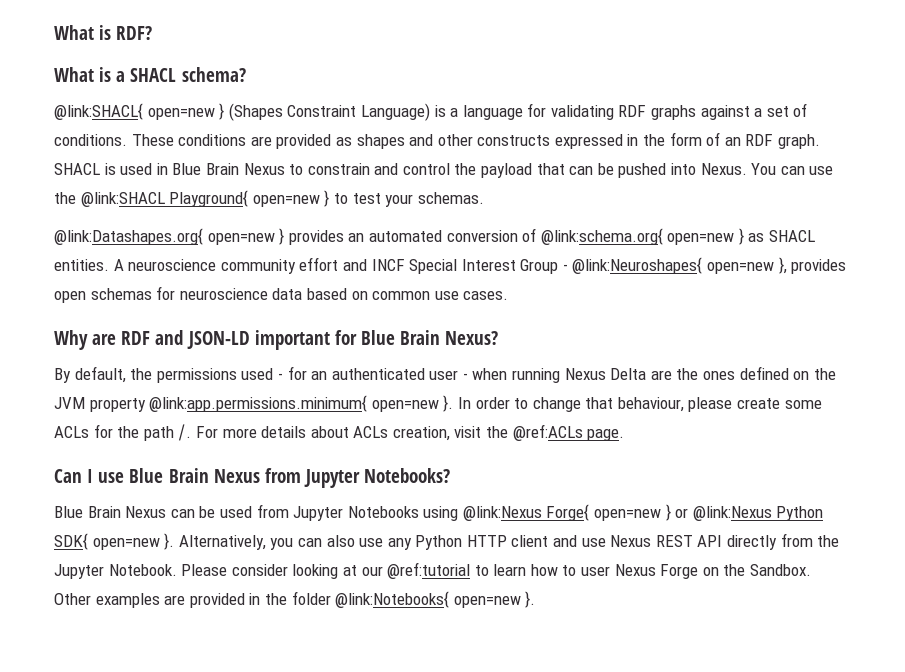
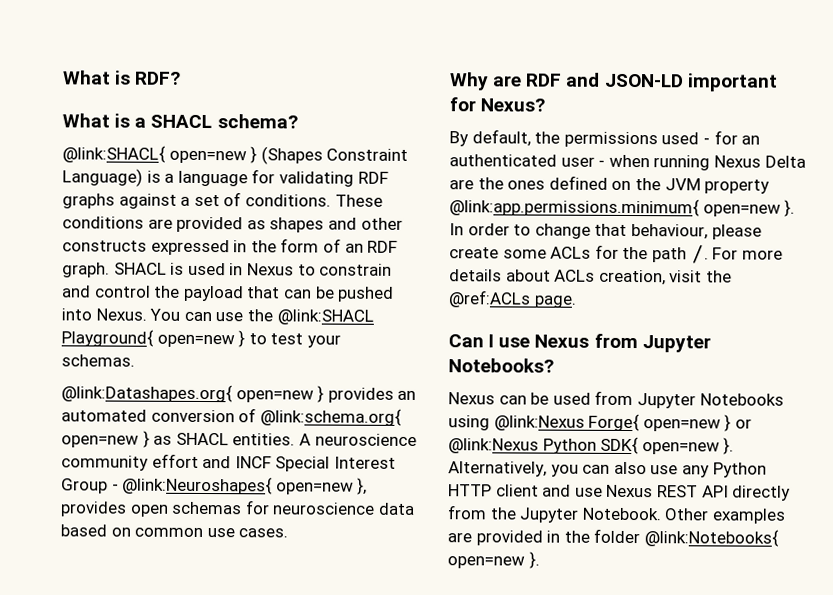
- SHACL is used in Blue Brain Nexus to constrain and control the payload that can be pushed into Nexus.
+ SHACL is used in Nexus to constrain and control the payload that can be pushed into Nexus.
- Why are RDF and JSON-LD important for Blue Brain Nexus?
+ Why are RDF and JSON-LD important for Nexus?
- Can I use Blue Brain Nexus from Jupyter Notebooks?
+ Can I use Nexus from Jupyter Notebooks?
- Blue Brain Nexus can be used from Jupyter Notebooks using @link:Nexus Forge{ open=new } or @link:Nexus Python SDK{ open=new }.
+ Nexus can be used from Jupyter Notebooks using @link:Nexus Forge{ open=new } or @link:Nexus Python SDK{ open=new }.
- Please consider looking at our @ref:tutorial to learn how to user Nexus Forge on the Sandbox.

